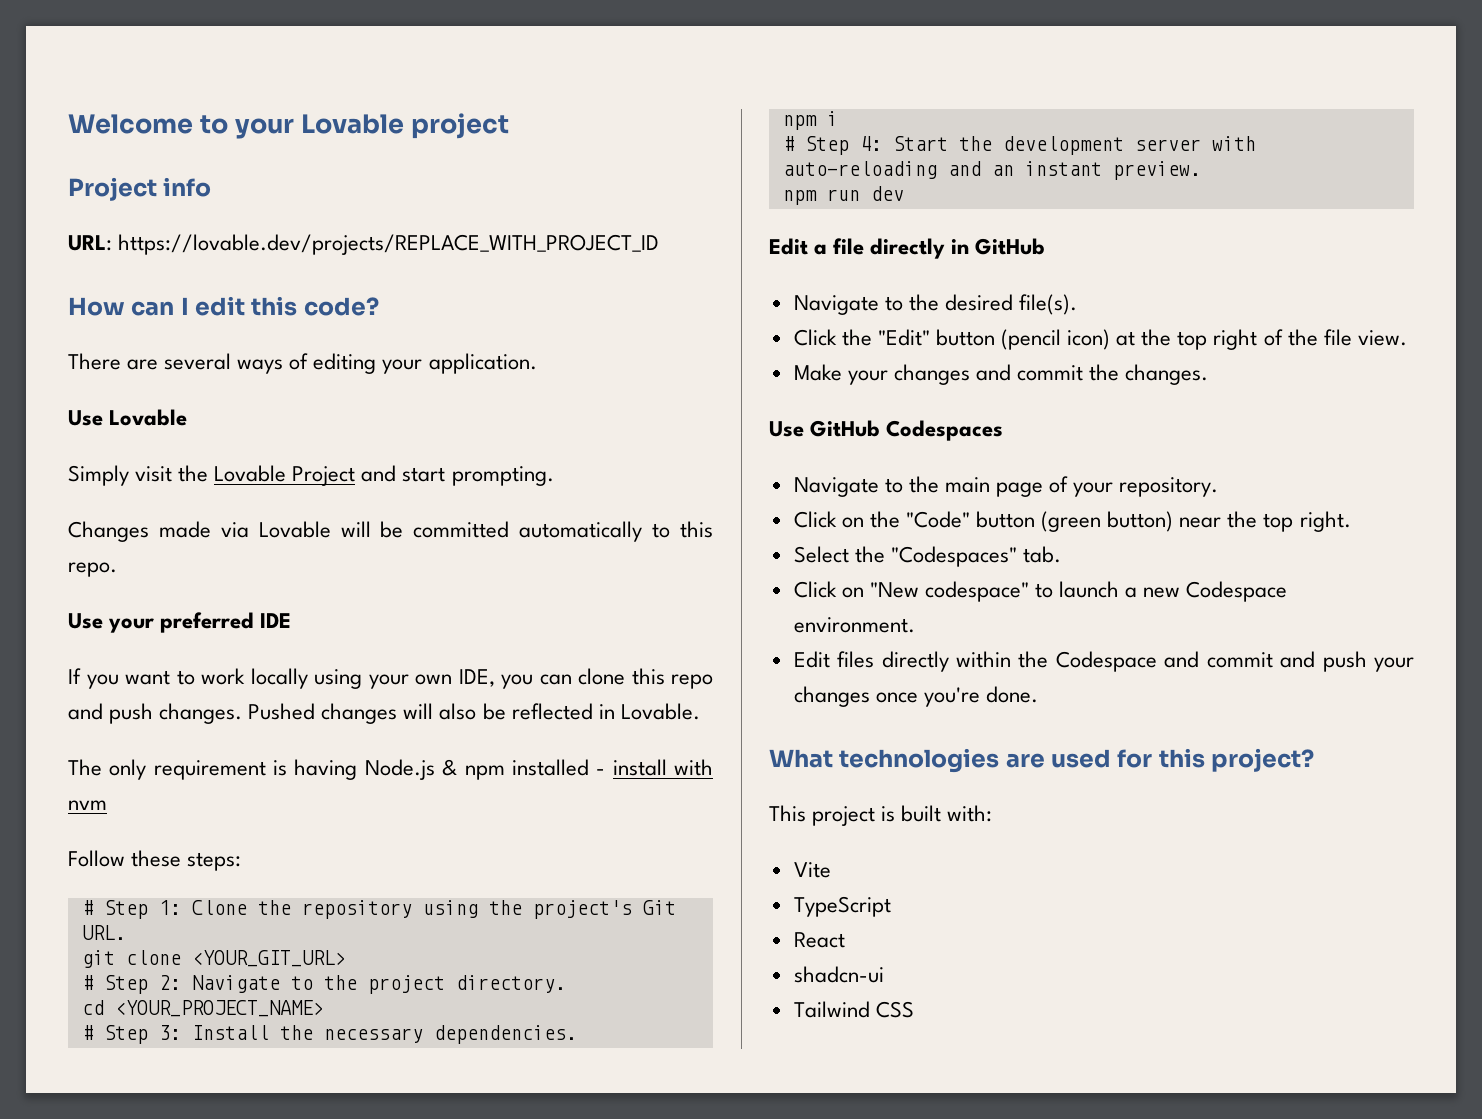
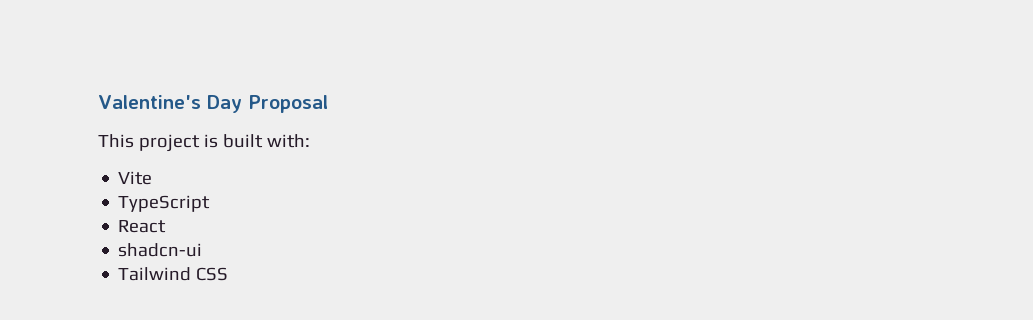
- Welcome to your Lovable project
- Project info
- URL: https://lovable.dev/projects/REPLACE_WITH_PROJECT_ID
- How can I edit this code?
- There are several ways of editing your application.
- Use Lovable
- Simply visit the Lovable Project and start prompting.
- Changes made via Lovable will be committed automatically to this repo.
- Use your preferred IDE
- If you want to work locally using your own IDE, you can clone this repo and push changes. Pushed changes will also be reflected in Lovable.
- The only requirement is having Node.js & npm installed - install with nvm
- Follow these steps:
- # Step 1: Clone the repository using the project's Git URL.
- git clone <YOUR_GIT_URL>
- # Step 2: Navigate to the project directory.
- cd <YOUR_PROJECT_NAME>
- # Step 3: Install the necessary dependencies.
- npm i
- # Step 4: Start the development server with auto-reloading and an instant preview.
- npm run dev
- Edit a file directly in GitHub
- Navigate to the desired file(s).
- Click the "Edit" button (pencil icon) at the top right of the file view.
- Make your changes and commit the changes.
- Use GitHub Codespaces
- Navigate to the main page of your repository.
- Click on the "Code" button (green button) near the top right.
- Select the "Codespaces" tab.
- Click on "New codespace" to launch a new Codespace environment.
- Edit files directly within the Codespace and commit and push your changes once you're done.
- What technologies are used for this project?
+ Valentine's Day Proposal

